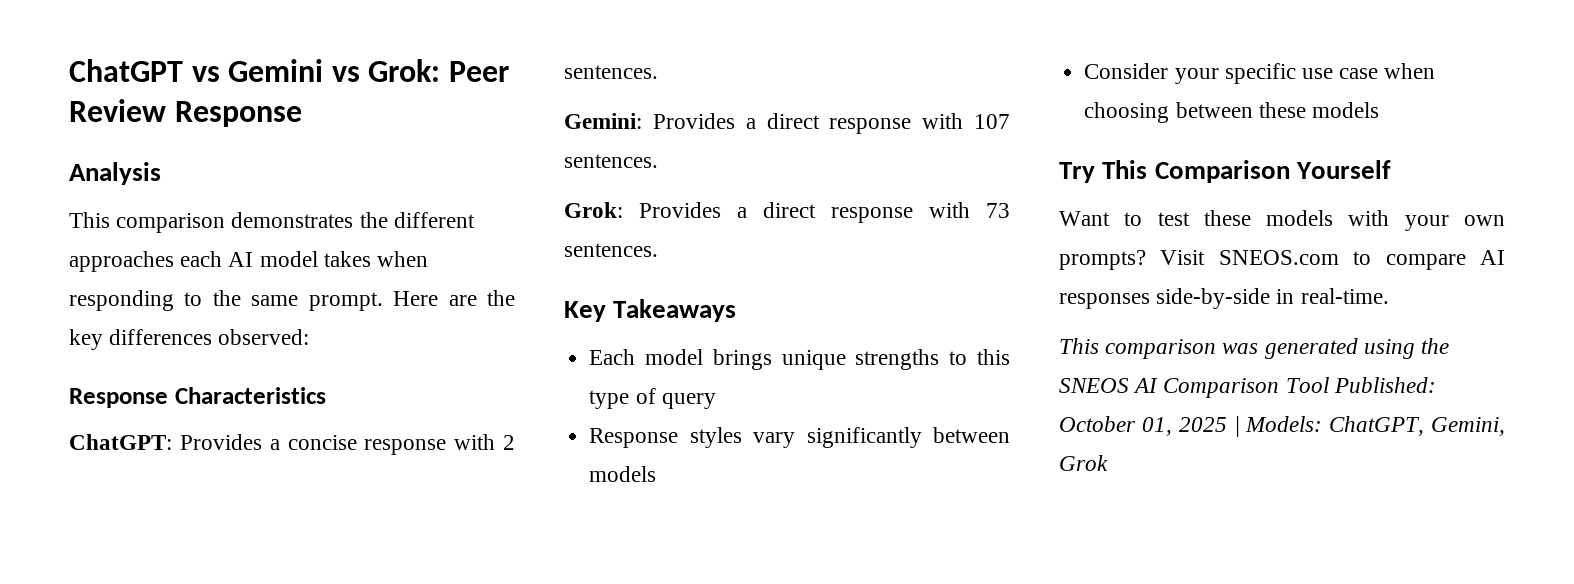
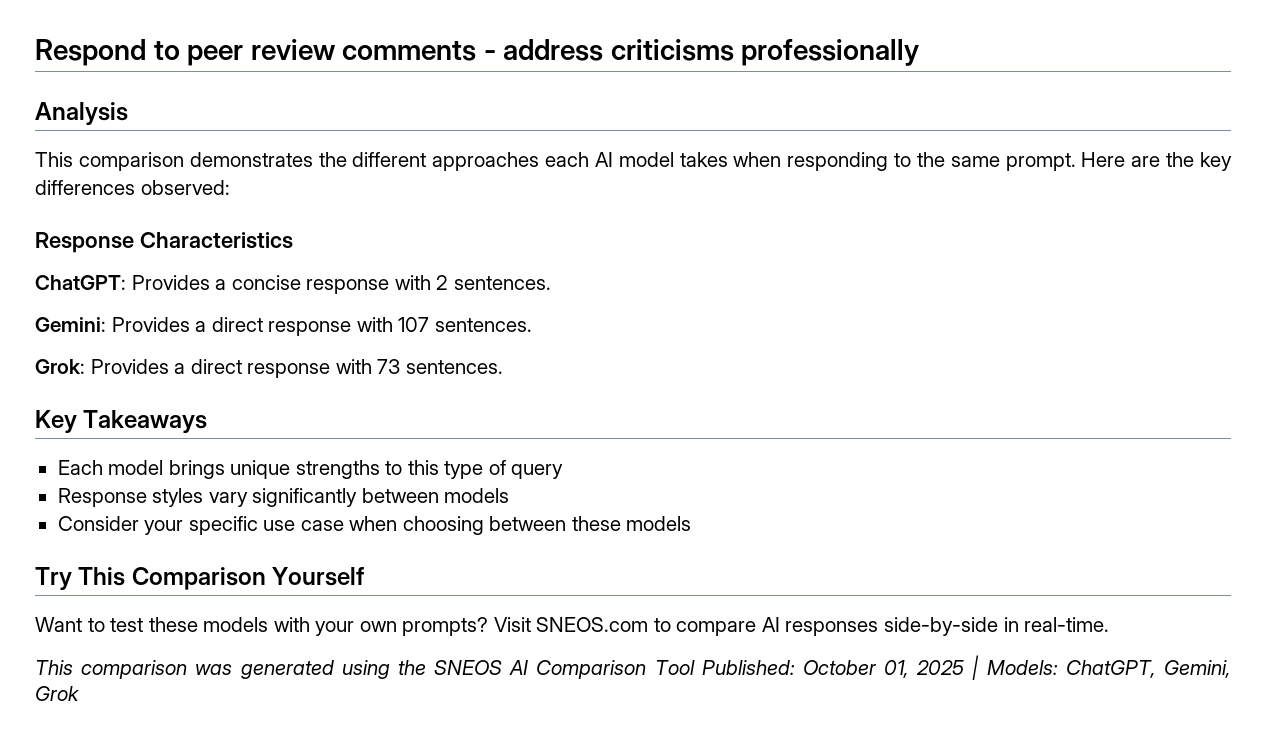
- ChatGPT vs Gemini vs Grok: Peer Review Response
+ Respond to peer review comments - address criticisms professionally

